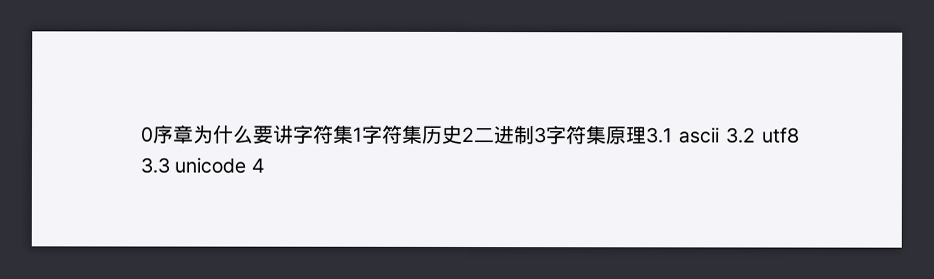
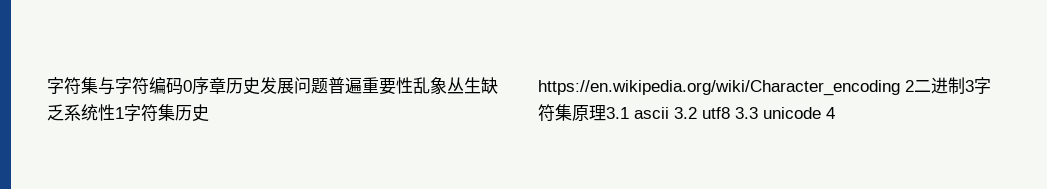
- 0序章为什么要讲字符集1字符集历史2二进制3字符集原理3.1 ascii 3.2 utf8 3.3 unicode 4
+ 字符集与字符编码0序章历史发展问题普遍重要性乱象丛生缺乏系统性1字符集历史https://en.wikipedia.org/wiki/Character_encoding 2二进制3字符集原理3.1 ascii 3.2 utf8 3.3 unicode 4

